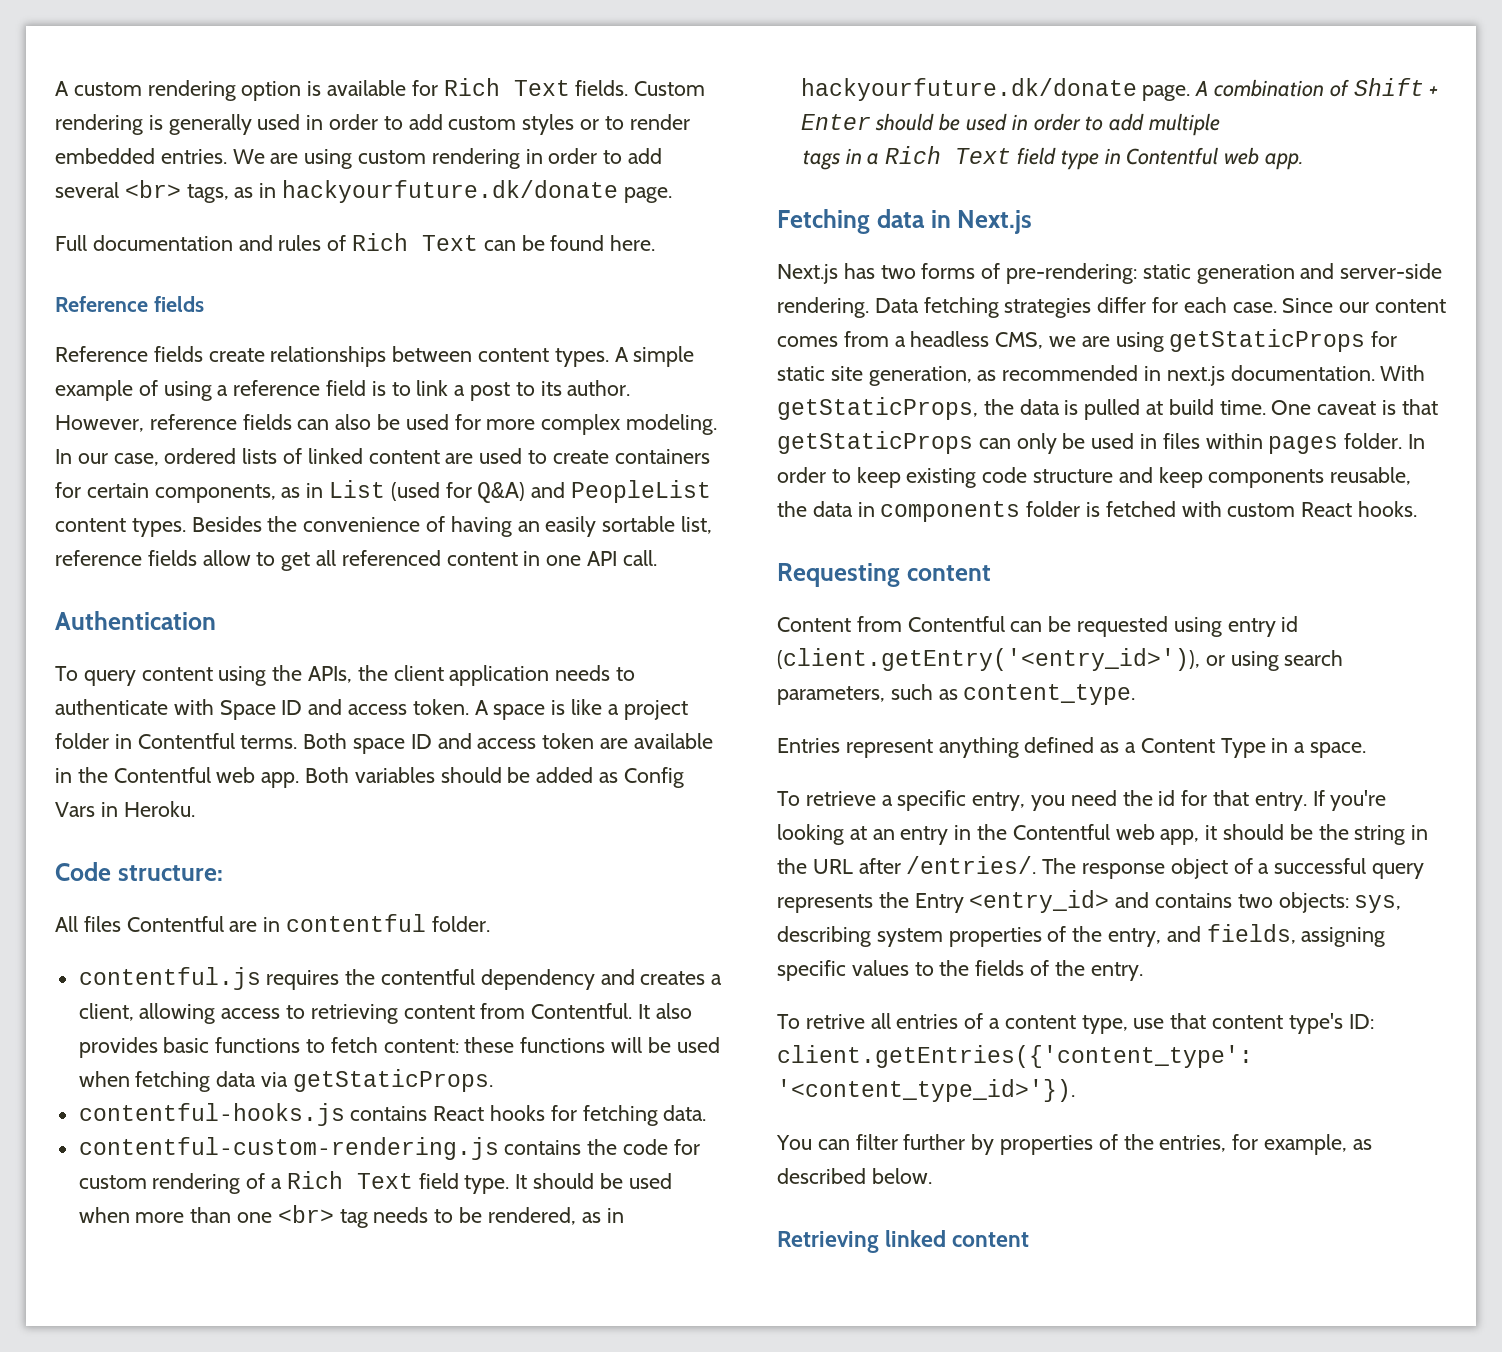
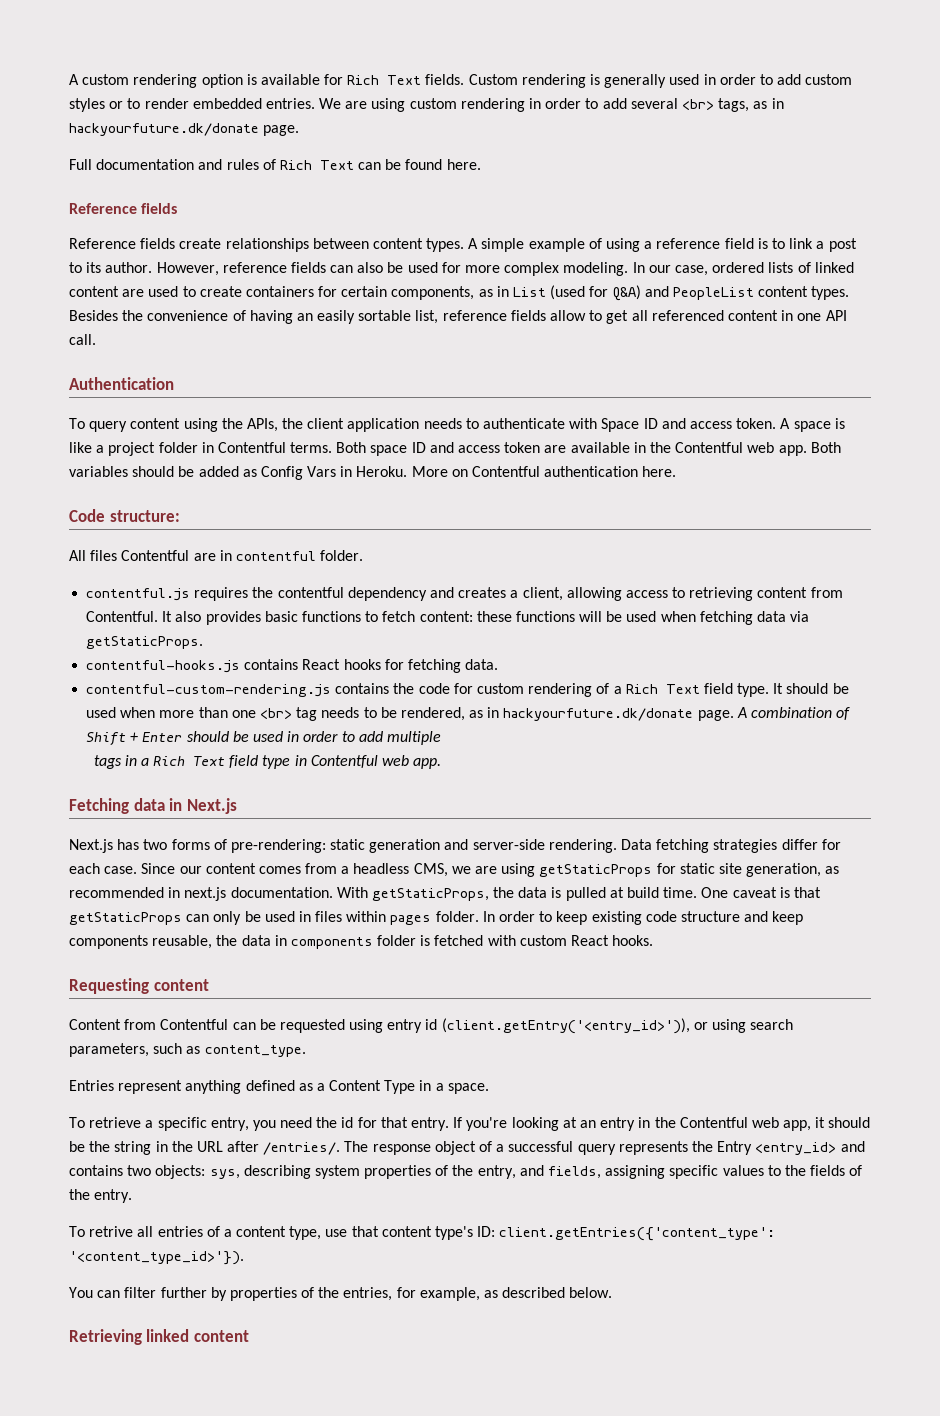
+ More on Contentful authentication here.

